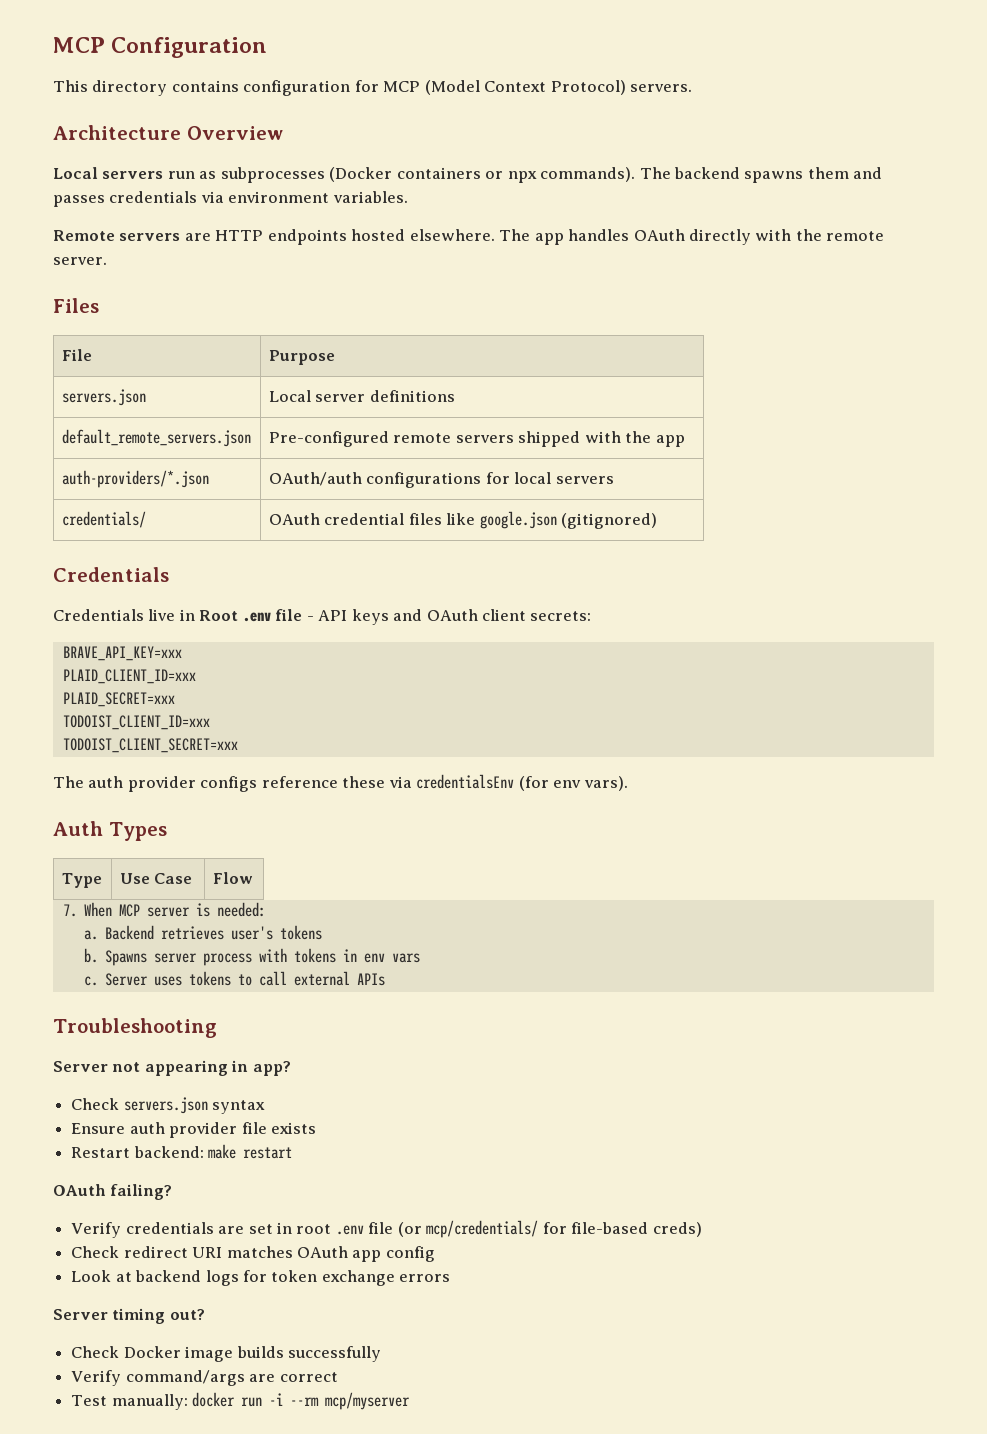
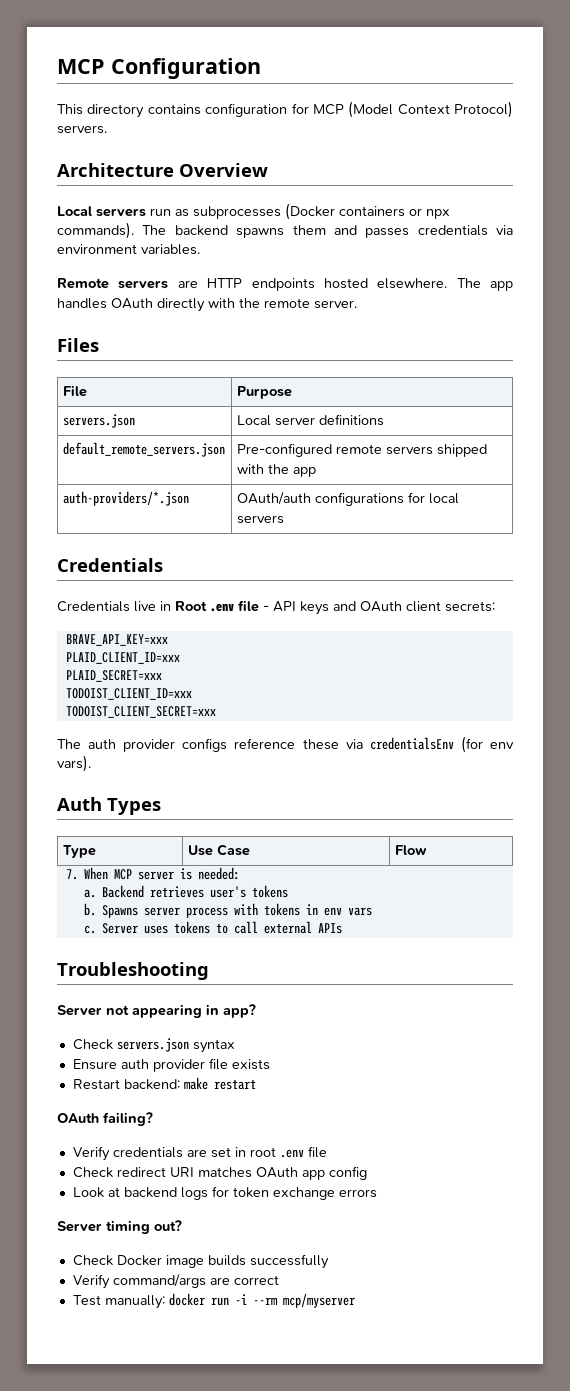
- credentials/ | OAuth credential files like google.json (gitignored)
- Verify credentials are set in root .env file (or mcp/credentials/ for file-based creds)
+ Verify credentials are set in root .env file

